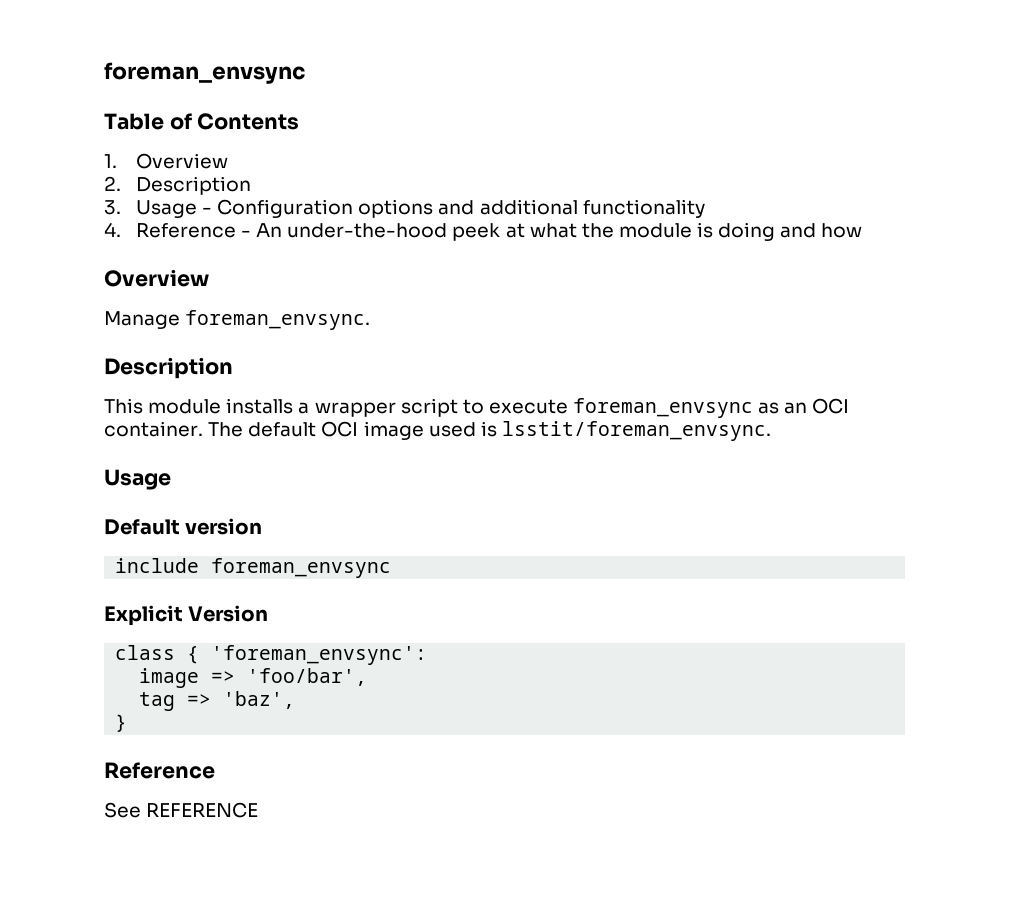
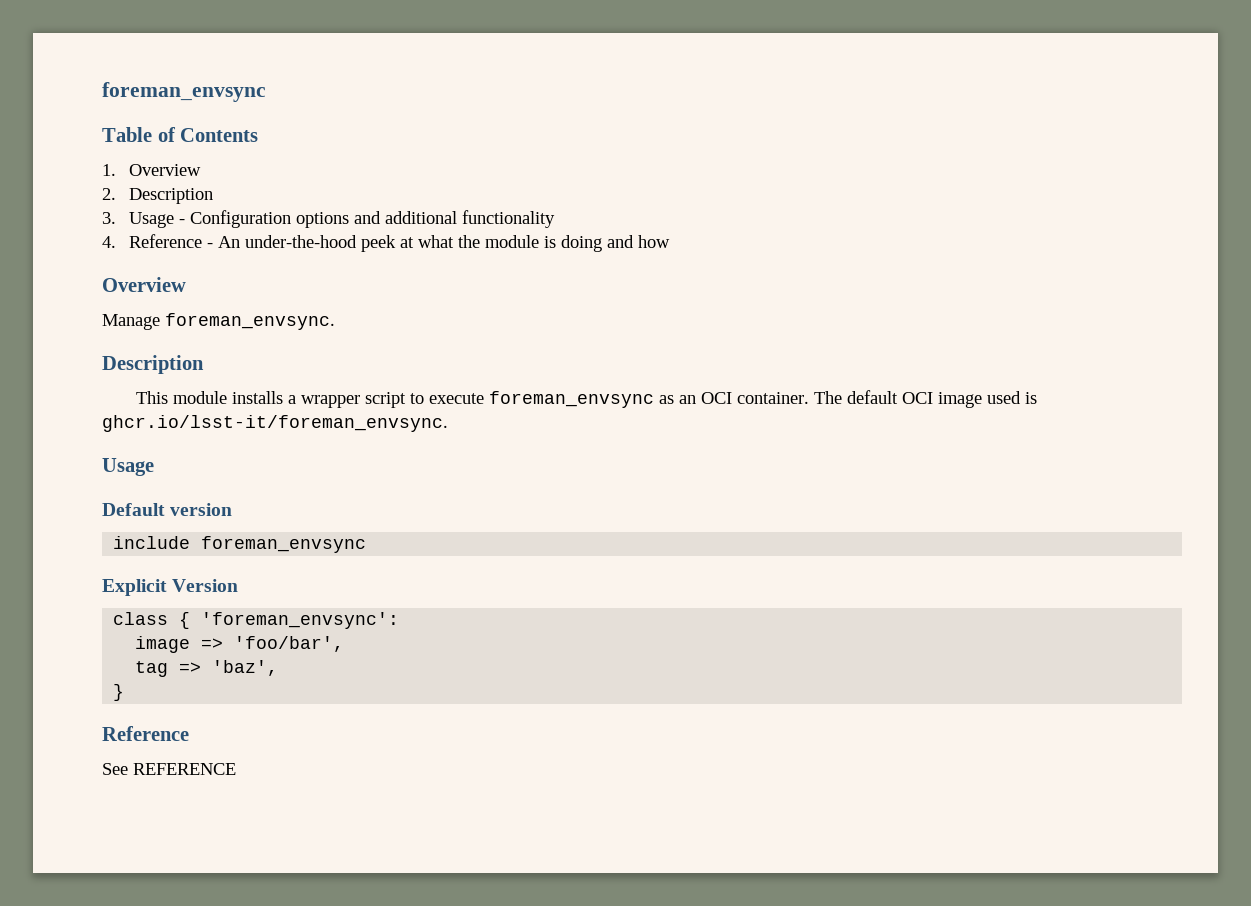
- The default OCI image used is lsstit/foreman_envsync.
+ The default OCI image used is ghcr.io/lsst-it/foreman_envsync.

